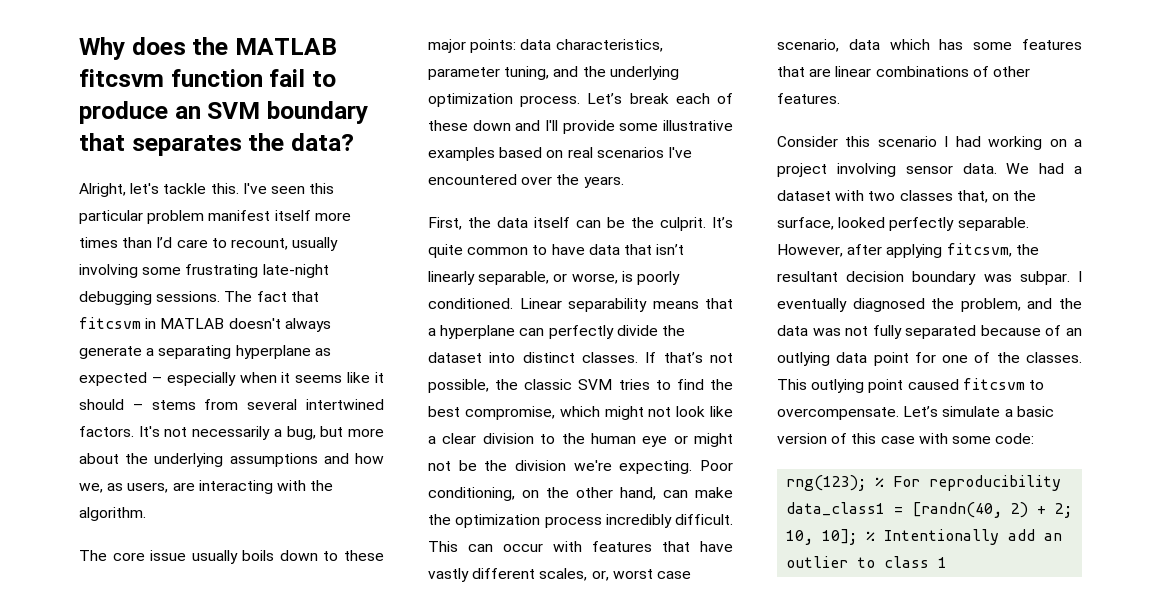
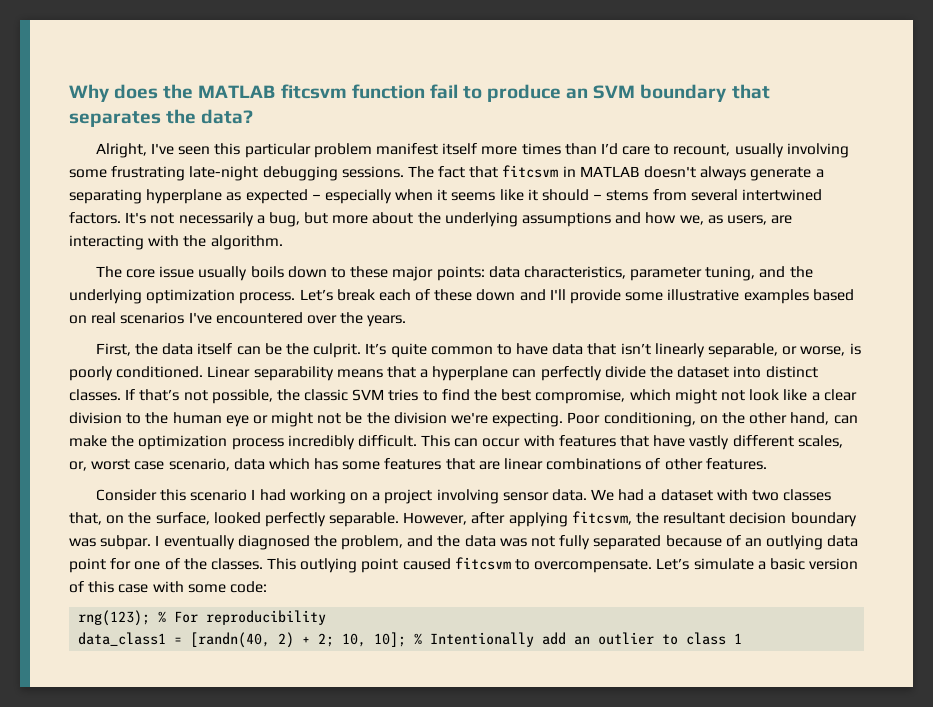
- Alright, let's tackle this. I've seen this particular problem manifest itself more times than I’d care to recount, usually involving some frustrating late-night debugging sessions.
+ Alright, I've seen this particular problem manifest itself more times than I’d care to recount, usually involving some frustrating late-night debugging sessions.

